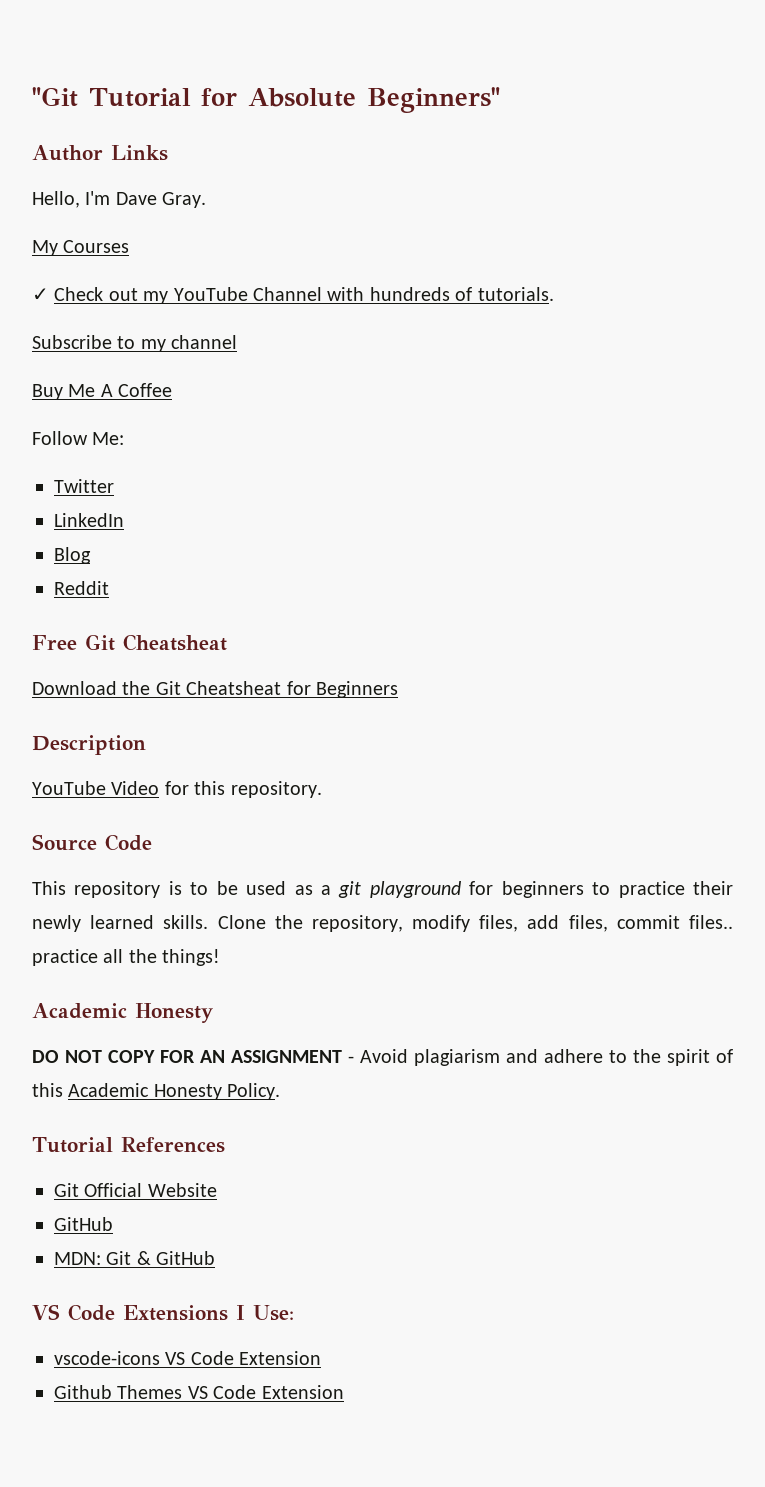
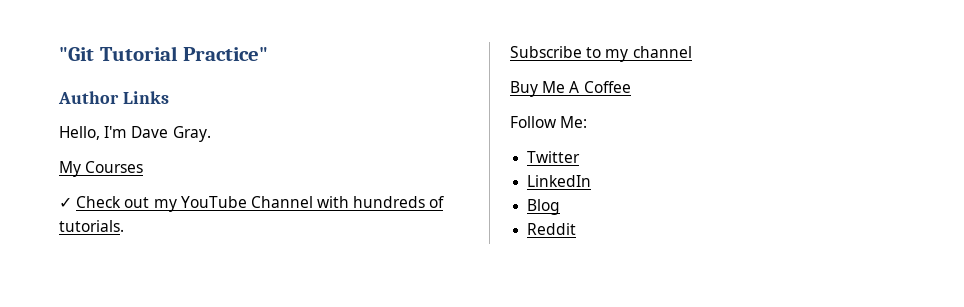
- "Git Tutorial for Absolute Beginners"
+ "Git Tutorial Practice"
- Free Git Cheatsheat
- Download the Git Cheatsheat for Beginners
- Description
- YouTube Video for this repository.
- Source Code
- This repository is to be used as a git playground for beginners to practice their newly learned skills. Clone the repository, modify files, add files, commit files.. practice all the things!
- Academic Honesty
- DO NOT COPY FOR AN ASSIGNMENT - Avoid plagiarism and adhere to the spirit of this Academic Honesty Policy.
- Tutorial References
- Git Official Website
- GitHub
- MDN: Git & GitHub
- VS Code Extensions I Use:
- vscode-icons VS Code Extension
- Github Themes VS Code Extension

